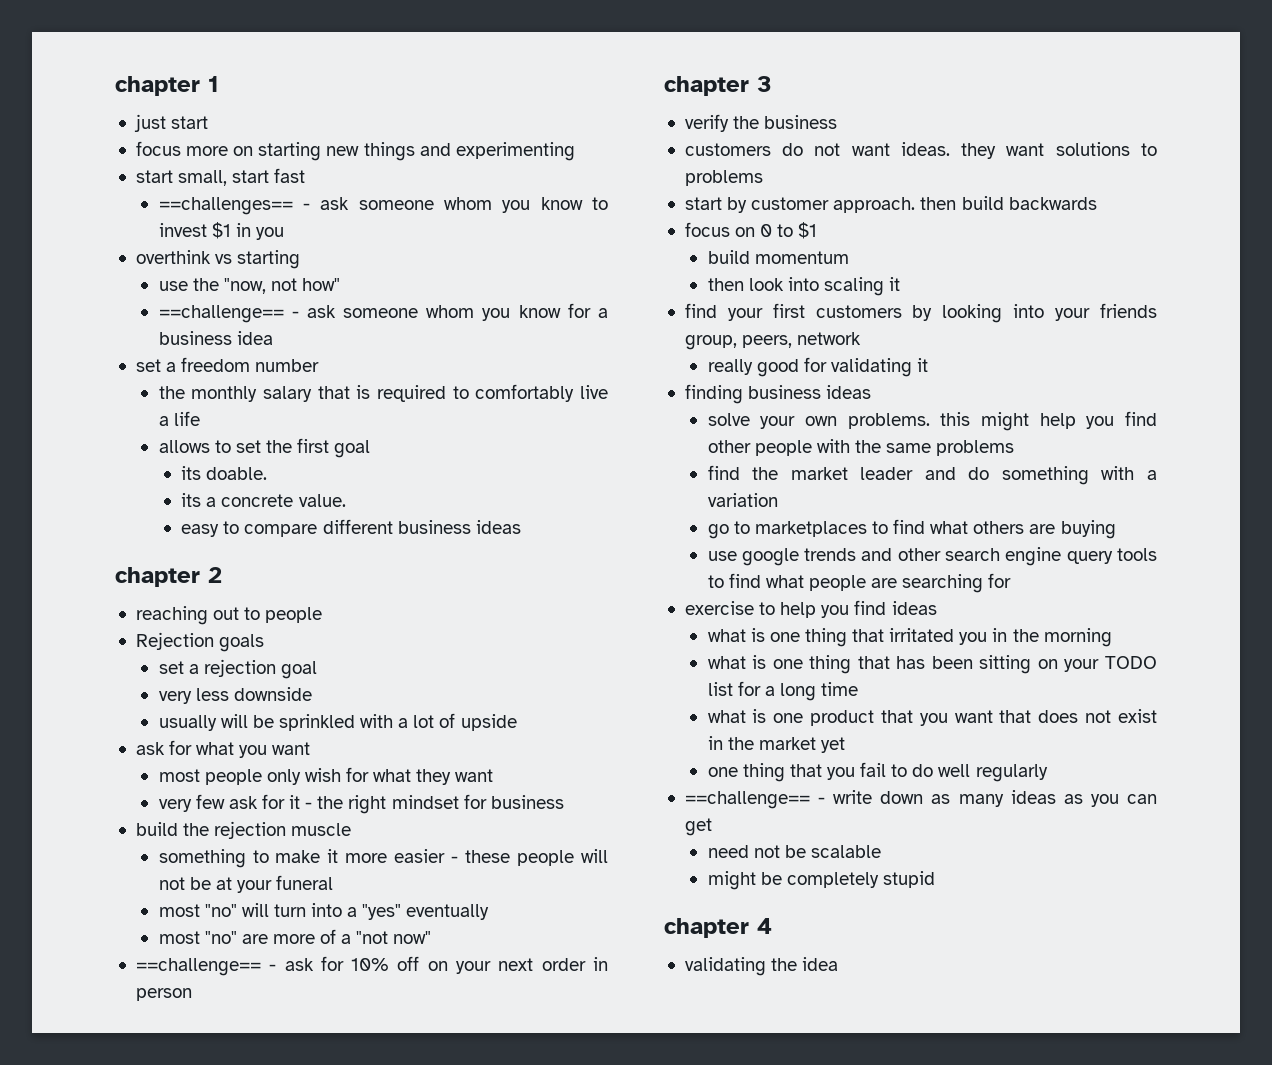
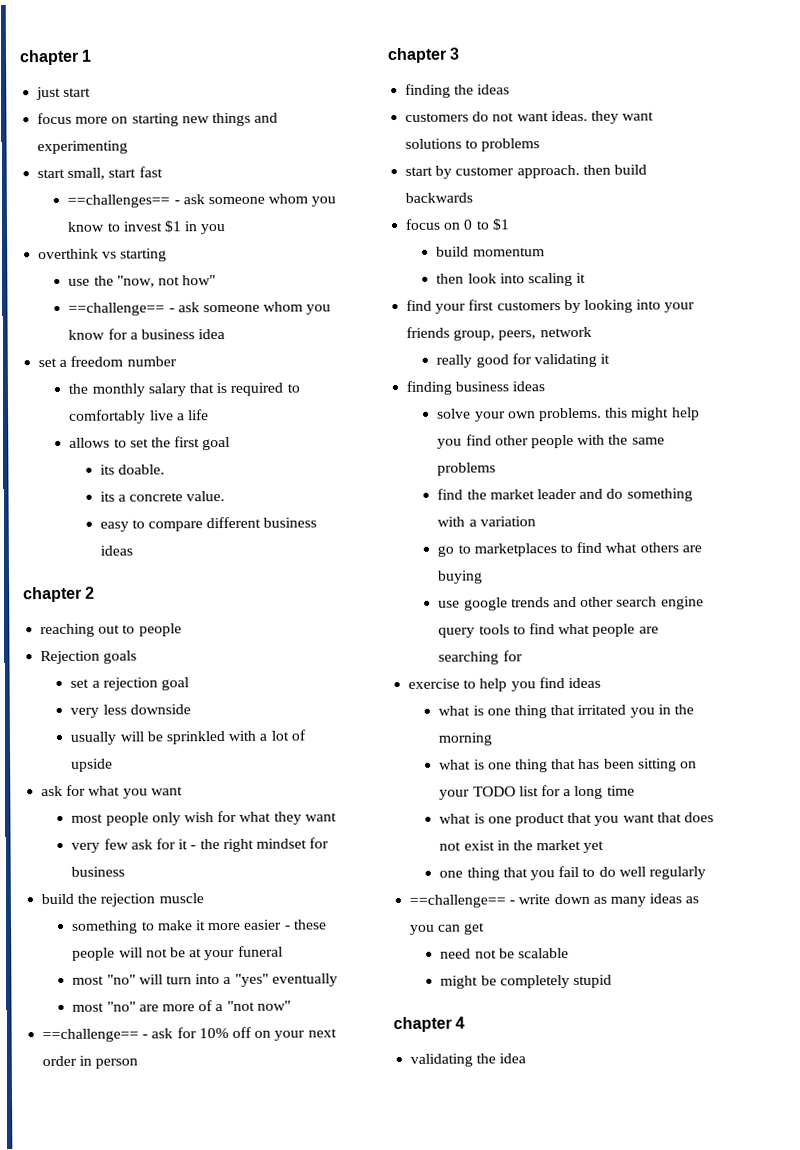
- verify the business
+ finding the ideas

